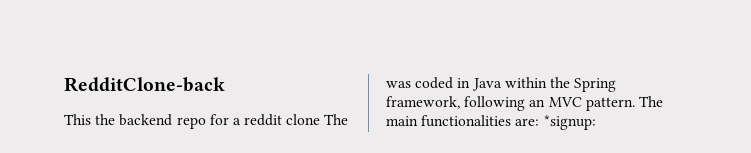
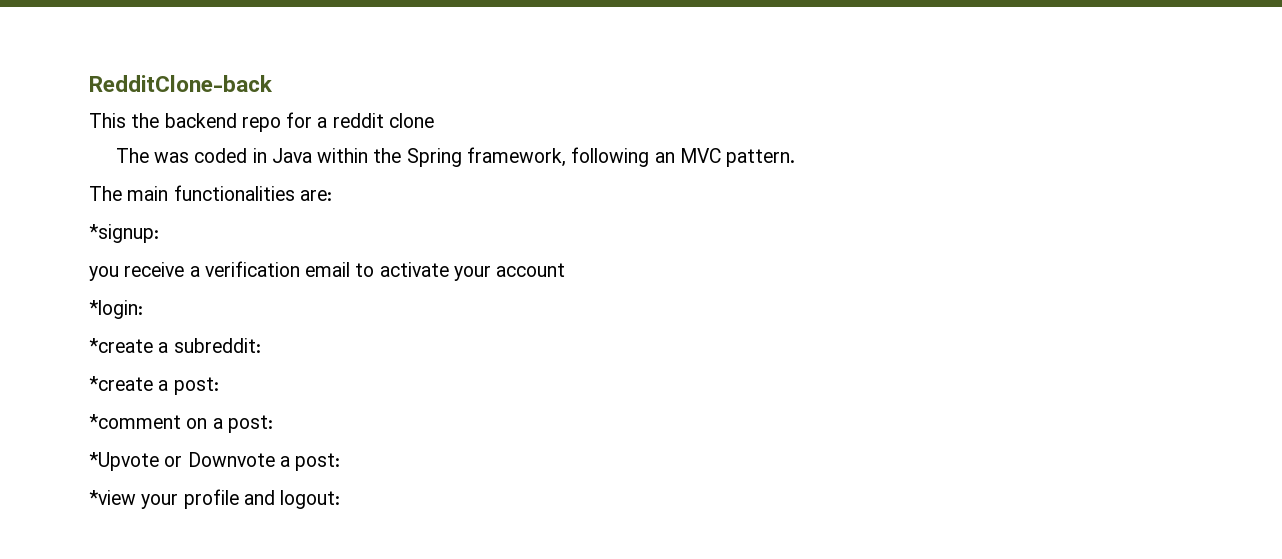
- This the backend repo for a reddit clone The was coded in Java within the Spring framework, following an MVC pattern. The main functionalities are: *signup:
+ This the backend repo for a reddit clone
+ The was coded in Java within the Spring framework, following an MVC pattern.
+ The main functionalities are:
+ *signup:
+ you receive a verification email to activate your account
+ *login:
+ *create a subreddit:
+ *create a post:
+ *comment on a post:
+ *Upvote or Downvote a post:
+ *view your profile and logout:

